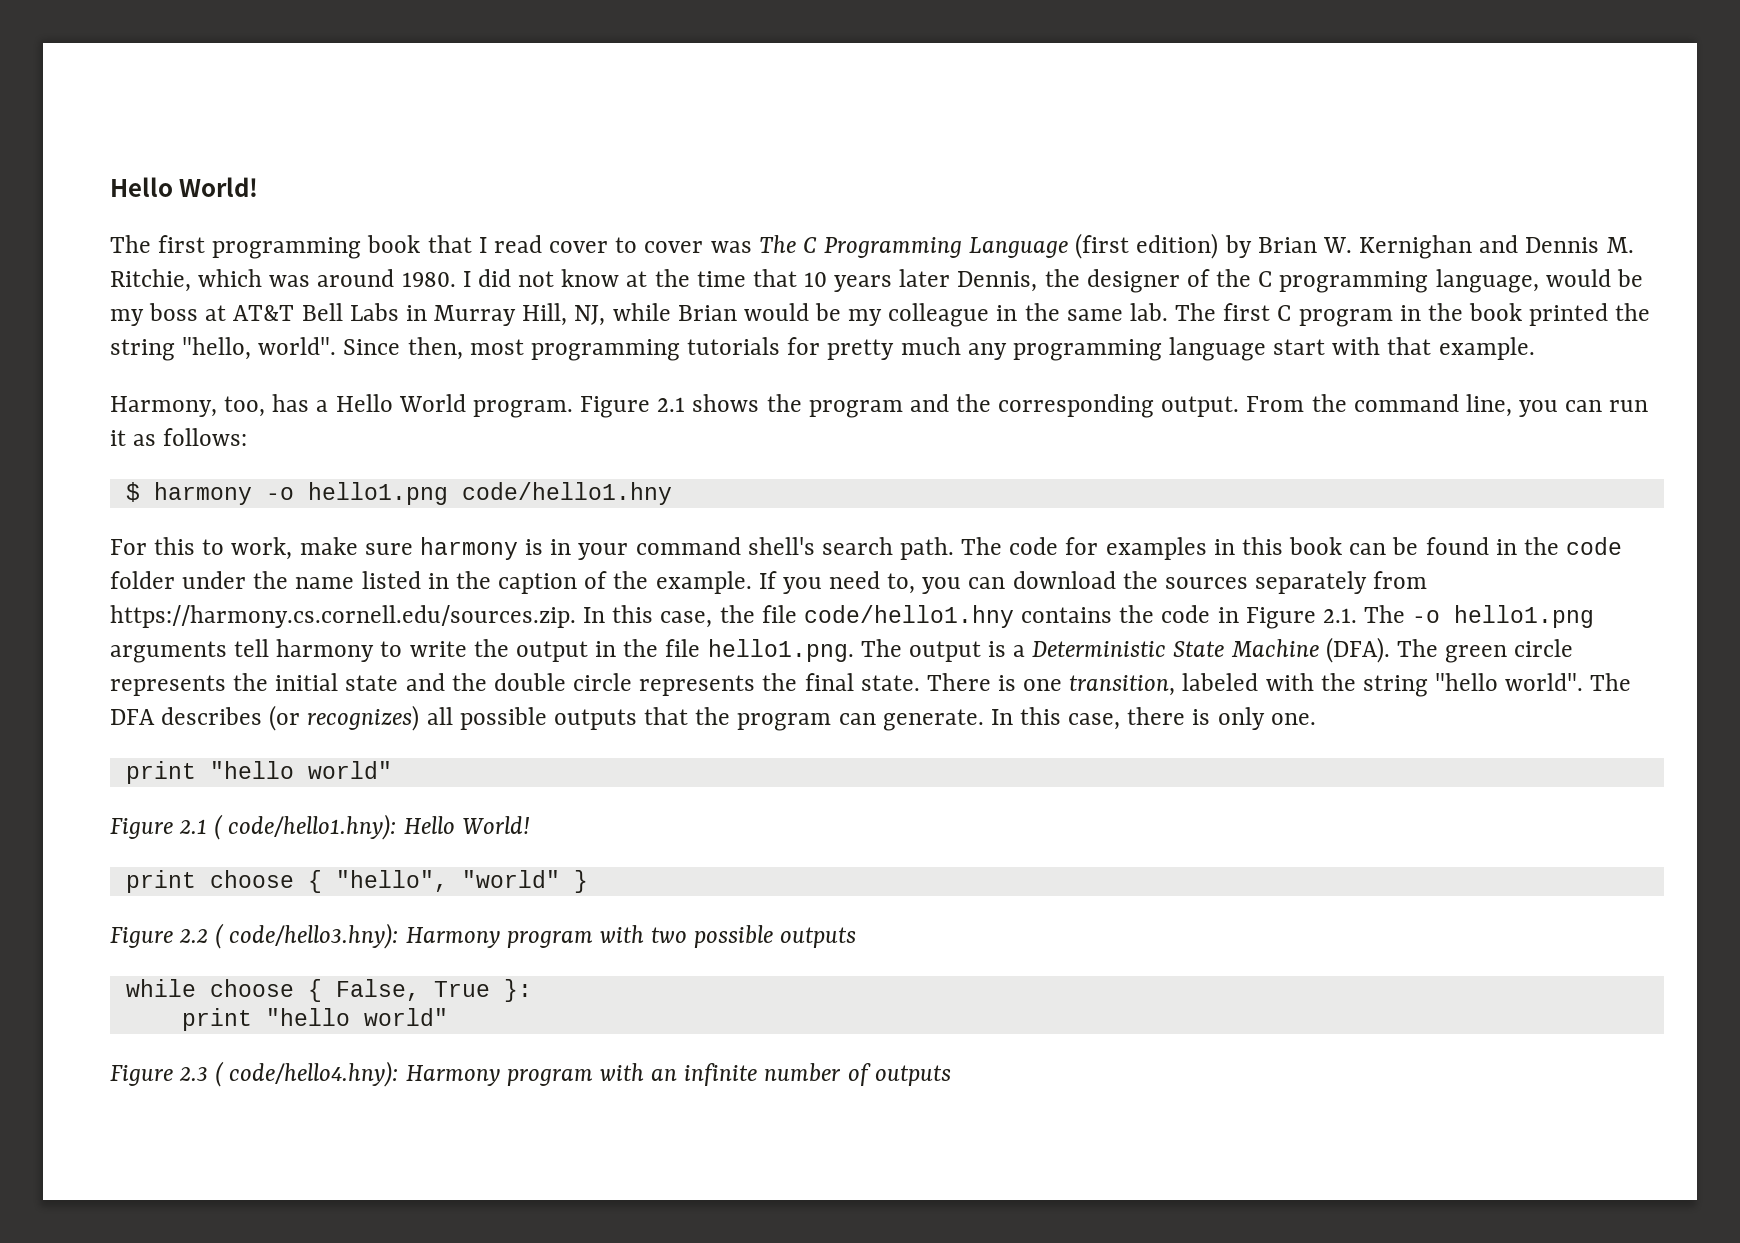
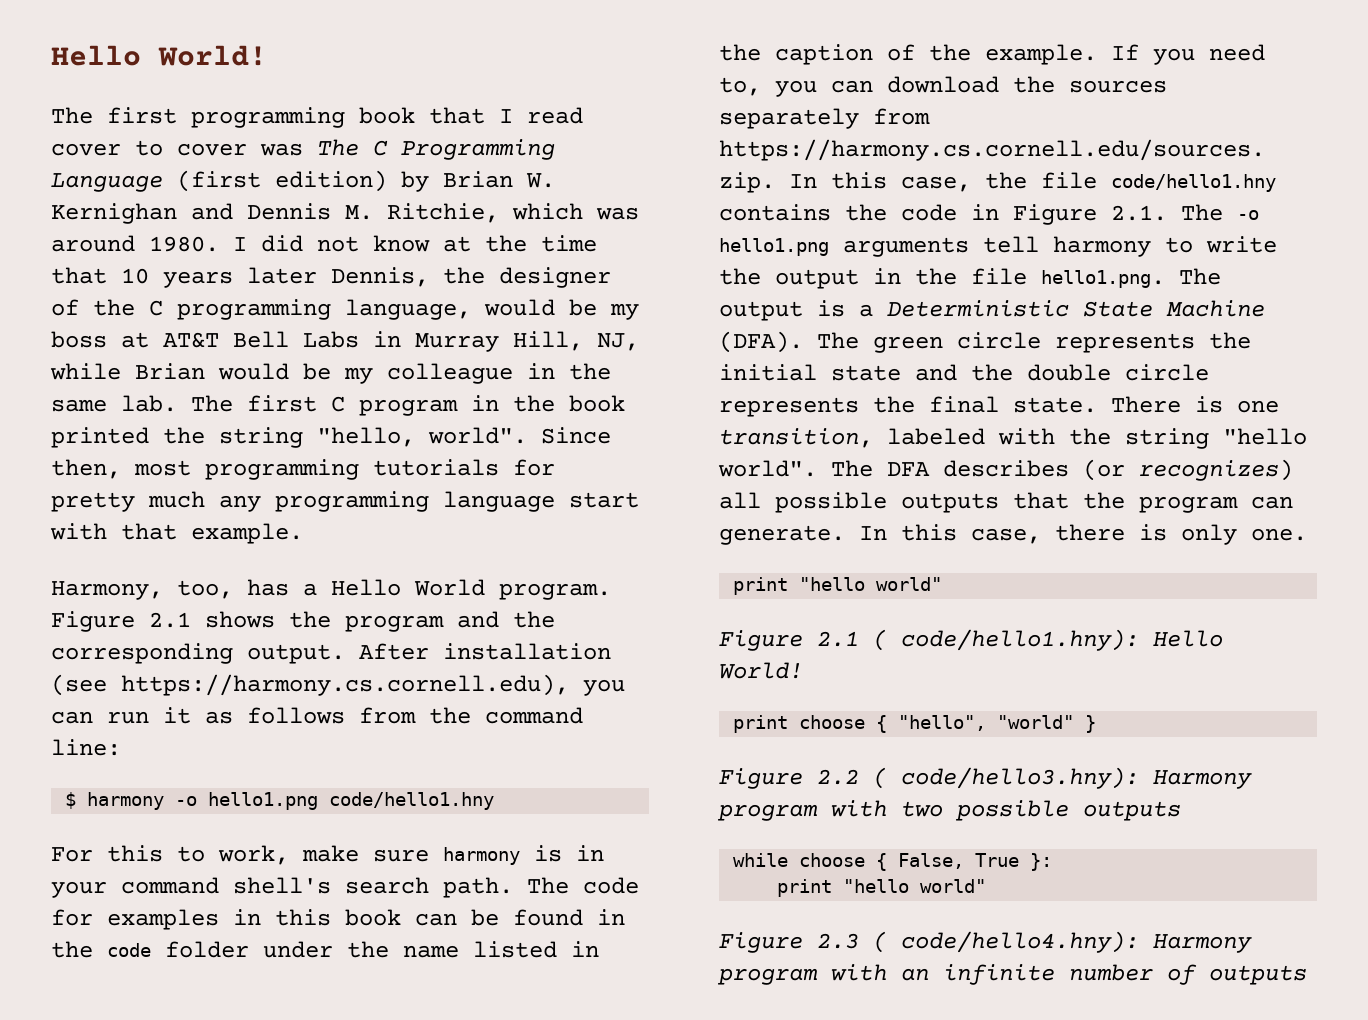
- From the command line, you can run it as follows:
+ After installation (see https://harmony.cs.cornell.edu), you can run it as follows from the command line:

